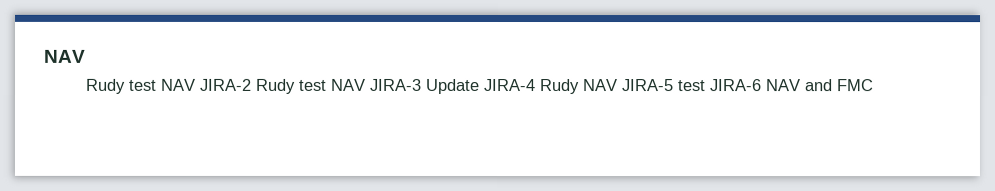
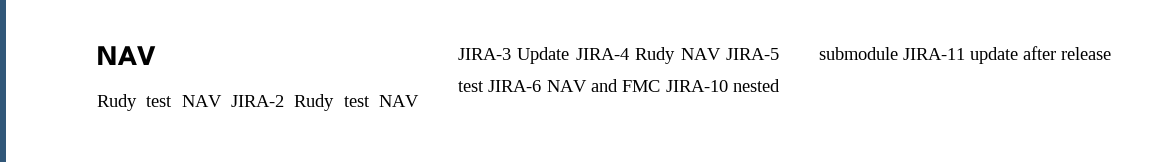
- Rudy test NAV JIRA-2 Rudy test NAV JIRA-3 Update JIRA-4 Rudy NAV JIRA-5 test JIRA-6 NAV and FMC
+ Rudy test NAV JIRA-2 Rudy test NAV JIRA-3 Update JIRA-4 Rudy NAV JIRA-5 test JIRA-6 NAV and FMC JIRA-10 nested submodule JIRA-11 update after release

